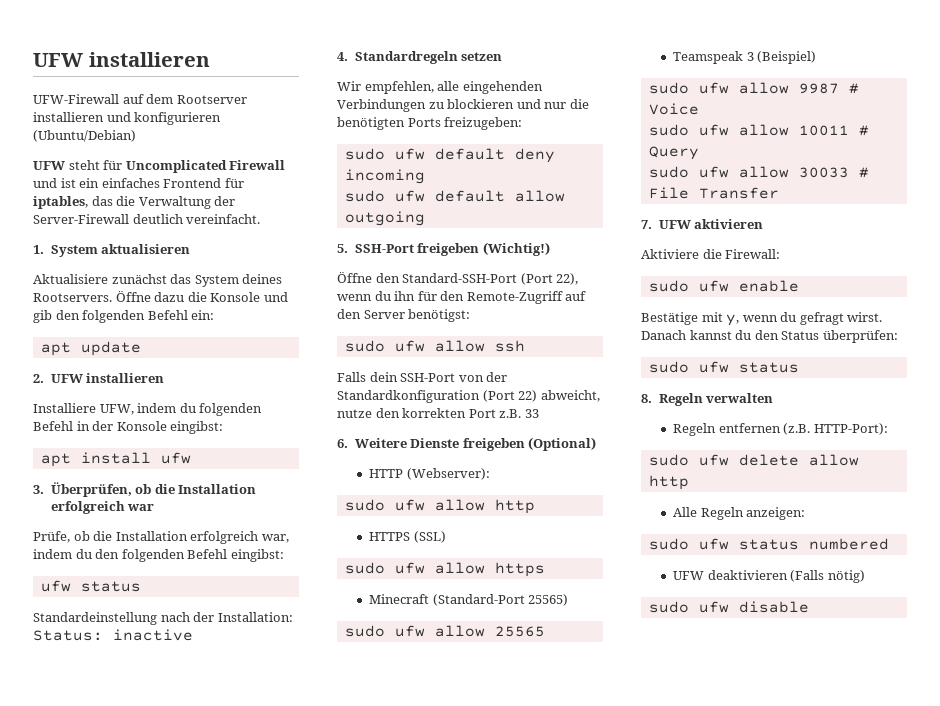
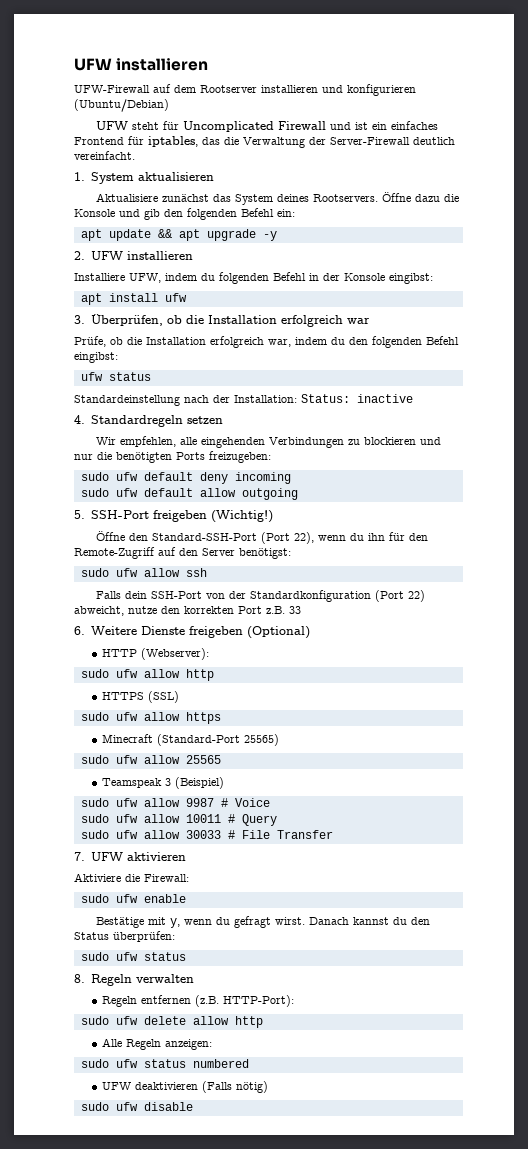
- apt update
+ apt update && apt upgrade -y

